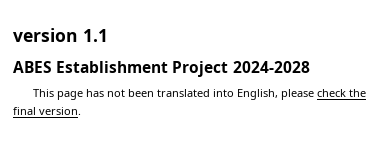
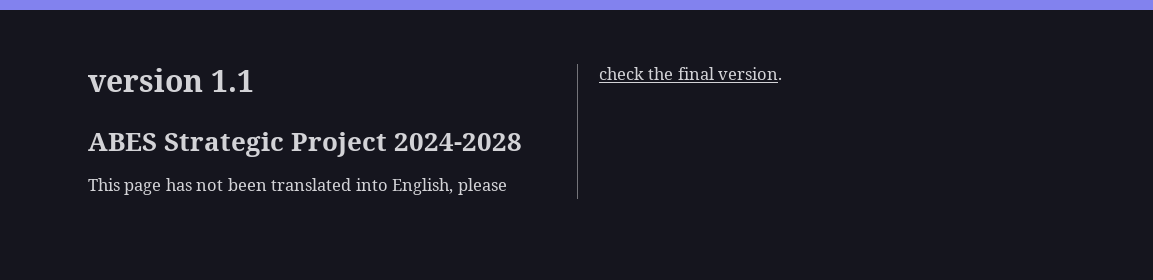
- ABES Establishment Project 2024-2028
+ ABES Strategic Project 2024-2028

